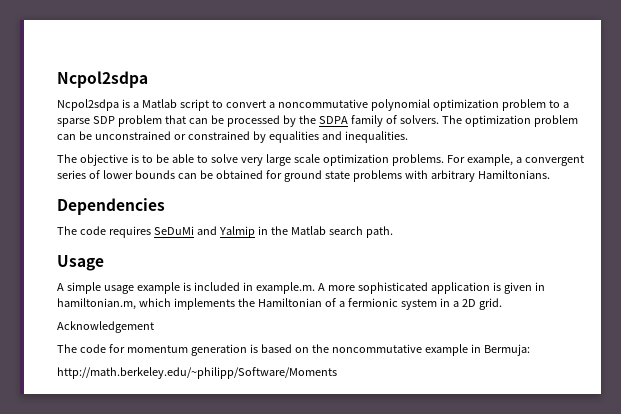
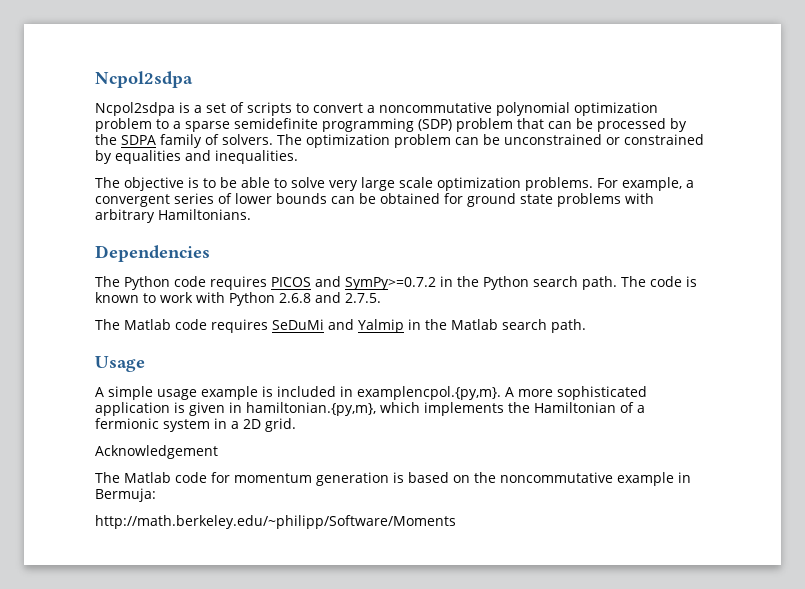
- Ncpol2sdpa is a Matlab script to convert a noncommutative polynomial optimization problem to a sparse SDP problem that can be processed by the SDPA family of solvers.
+ Ncpol2sdpa is a set of scripts to convert a noncommutative polynomial optimization problem to a sparse semidefinite programming (SDP) problem that can be processed by the SDPA family of solvers.
- The code requires SeDuMi and Yalmip in the Matlab search path.
+ The Python code requires PICOS and SymPy>=0.7.2 in the Python search path. The code is known to work with Python 2.6.8 and 2.7.5.
+ The Matlab code requires SeDuMi and Yalmip in the Matlab search path.
- A simple usage example is included in example.m. A more sophisticated application is given in hamiltonian.m, which implements the Hamiltonian of a fermionic system in a 2D grid.
+ A simple usage example is included in examplencpol.{py,m}. A more sophisticated application is given in hamiltonian.{py,m}, which implements the Hamiltonian of a fermionic system in a 2D grid.
- The code for momentum generation is based on the noncommutative example in Bermuja:
+ The Matlab code for momentum generation is based on the noncommutative example in Bermuja:

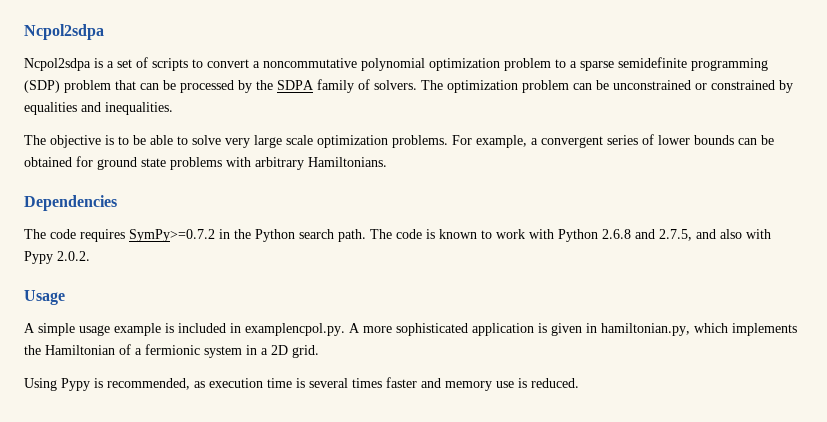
- The Python code requires PICOS and SymPy>=0.7.2 in the Python search path.
+ The code requires SymPy>=0.7.2 in the Python search path.
- The code is known to work with Python 2.6.8 and 2.7.5.
- The Matlab code requires SeDuMi and Yalmip in the Matlab search path.
+ The code is known to work with Python 2.6.8 and 2.7.5, and also with Pypy 2.0.2.
- A simple usage example is included in examplencpol.{py,m}. A more sophisticated application is given in hamiltonian.{py,m}, which implements the Hamiltonian of a fermionic system in a 2D grid.
+ A simple usage example is included in examplencpol.py. A more sophisticated application is given in hamiltonian.py, which implements the Hamiltonian of a fermionic system in a 2D grid.
- Acknowledgement
- The Matlab code for momentum generation is based on the noncommutative example in Bermuja:
- http://math.berkeley.edu/~philipp/Software/Moments
+ Using Pypy is recommended, as execution time is several times faster and memory use is reduced.

